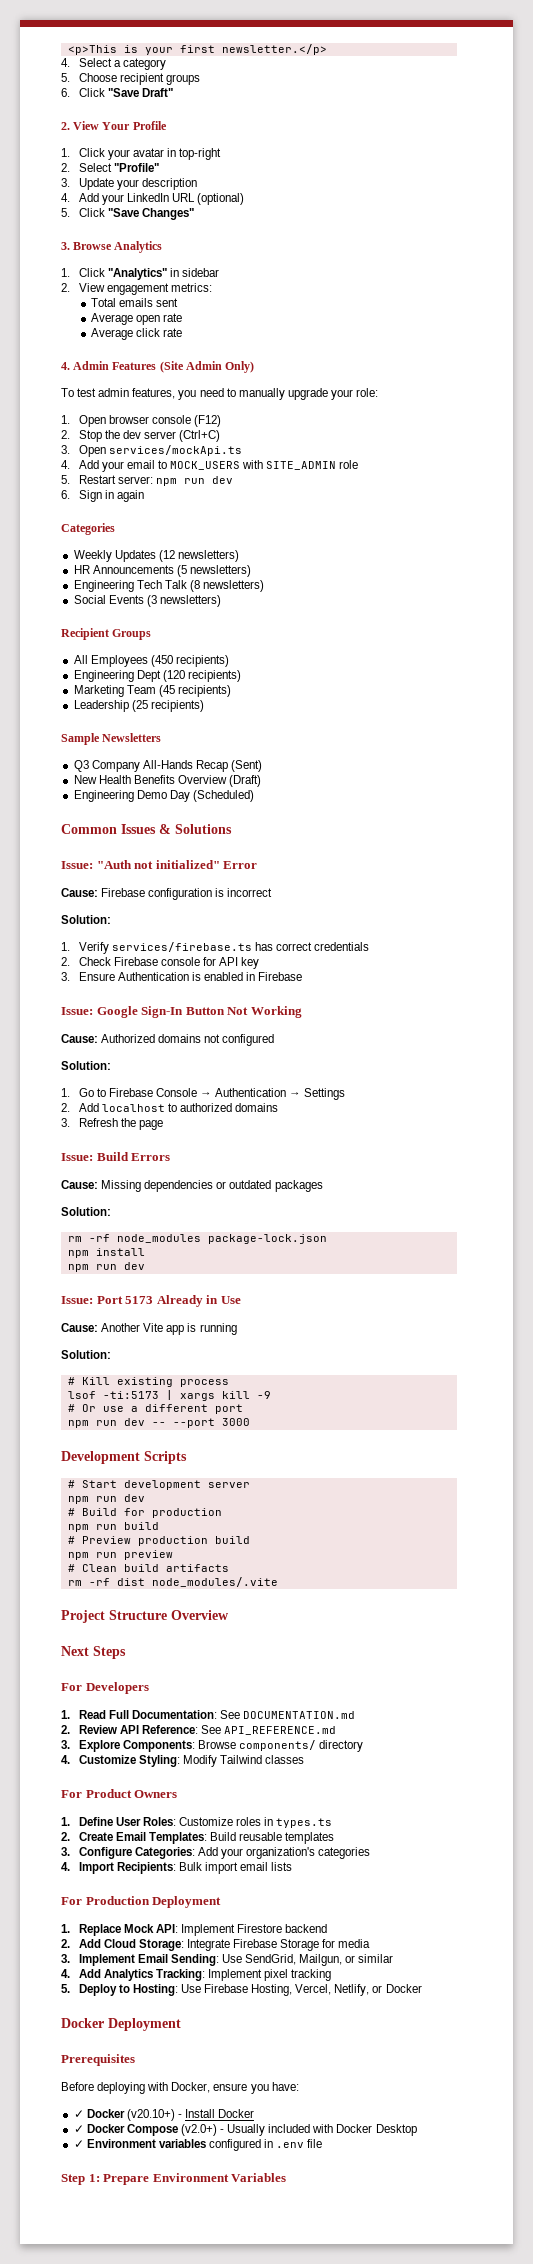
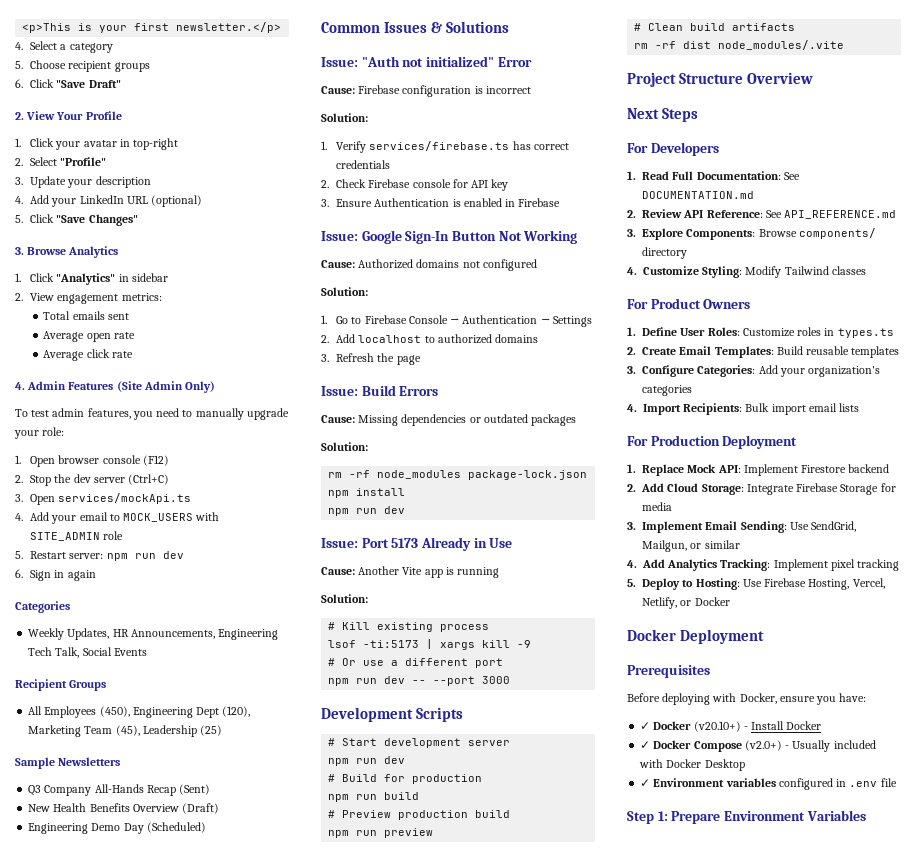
- Weekly Updates (12 newsletters)
- HR Announcements (5 newsletters)
- Engineering Tech Talk (8 newsletters)
- Social Events (3 newsletters)
+ Weekly Updates, HR Announcements, Engineering Tech Talk, Social Events
- All Employees (450 recipients)
- Engineering Dept (120 recipients)
- Marketing Team (45 recipients)
- Leadership (25 recipients)
+ All Employees (450), Engineering Dept (120), Marketing Team (45), Leadership (25)

